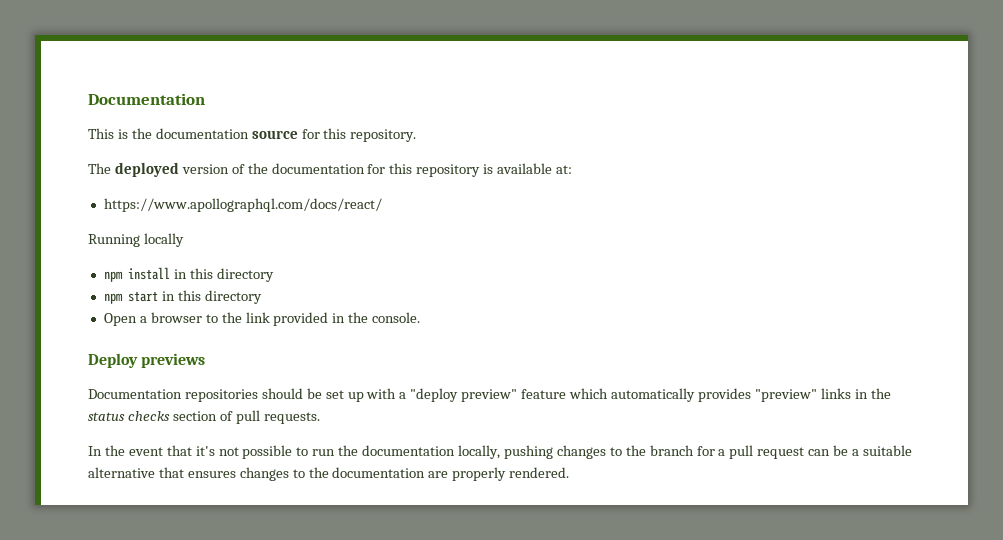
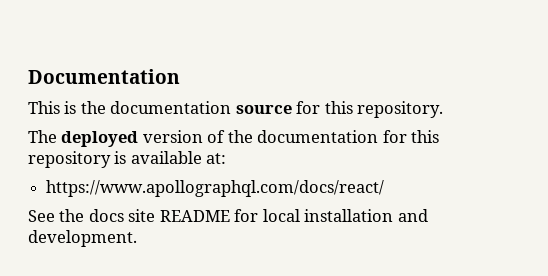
- Running locally
- npm install in this directory
- npm start in this directory
- Open a browser to the link provided in the console.
- Deploy previews
- Documentation repositories should be set up with a "deploy preview" feature which automatically provides "preview" links in the status checks section of pull requests.
- In the event that it's not possible to run the documentation locally, pushing changes to the branch for a pull request can be a suitable alternative that ensures changes to the documentation are properly rendered.
+ See the docs site README for local installation and development.

